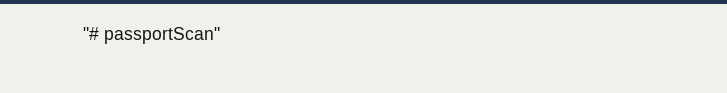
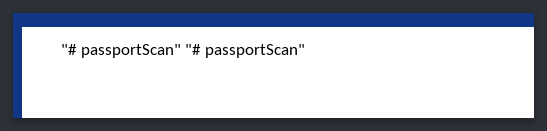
- "# passportScan"
+ "# passportScan" "# passportScan"

